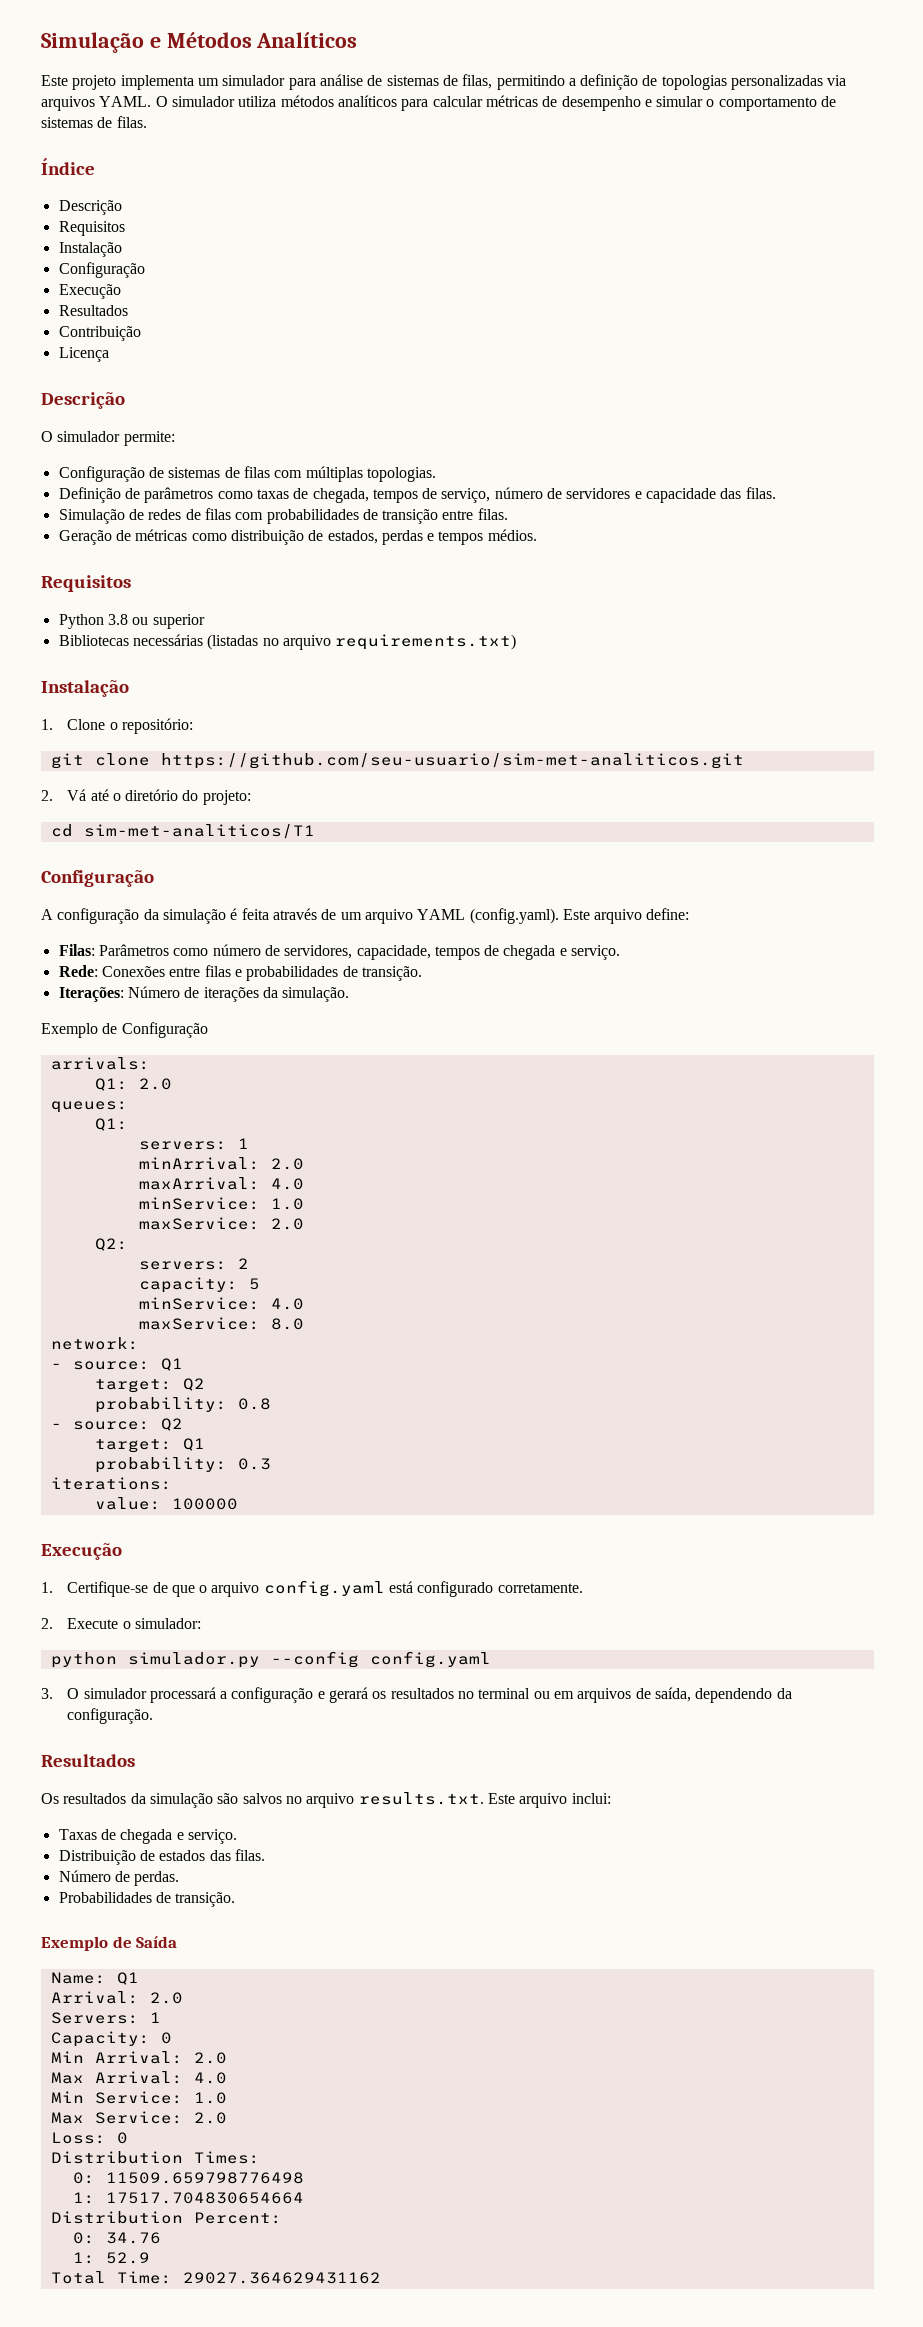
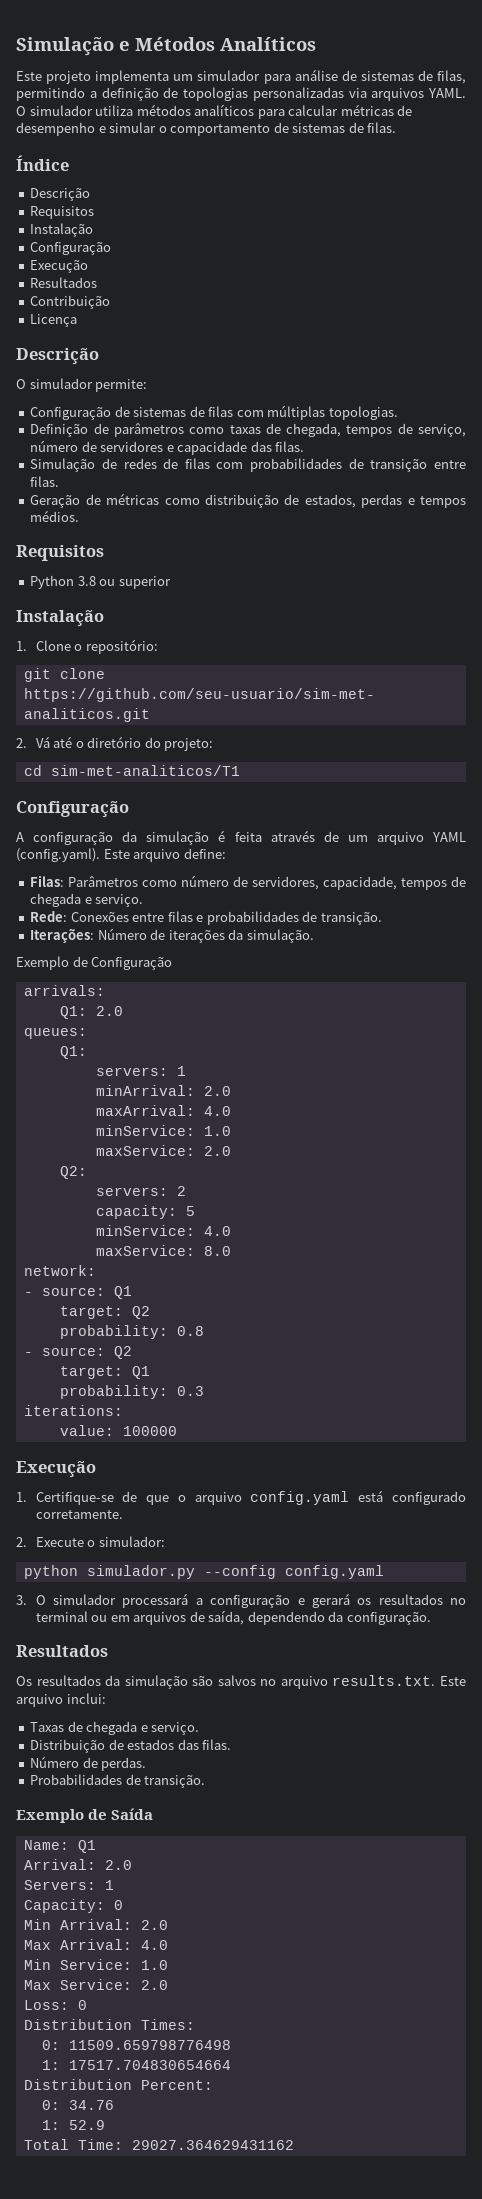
- Bibliotecas necessárias (listadas no arquivo requirements.txt)

